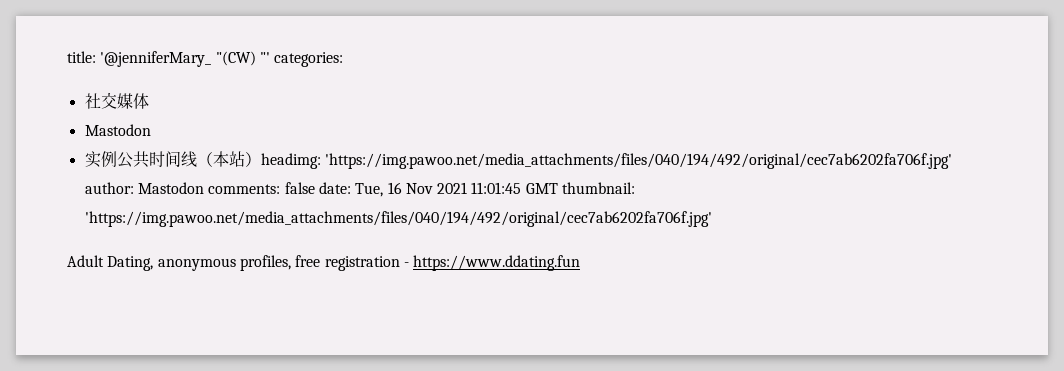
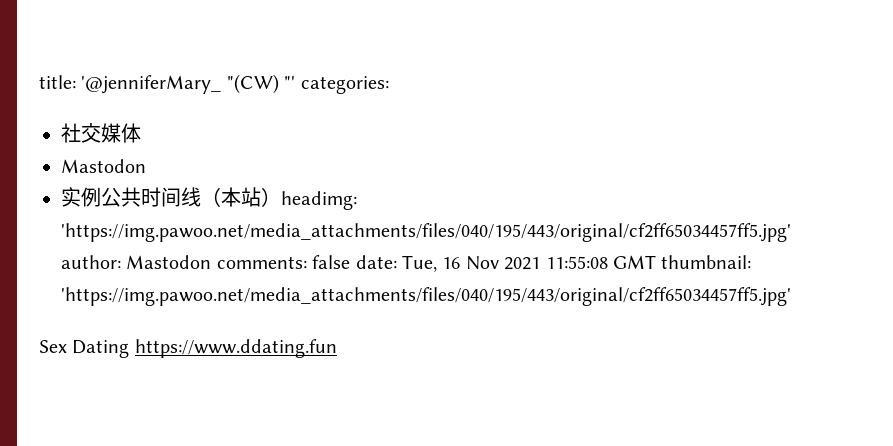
- 实例公共时间线（本站）headimg: 'https://img.pawoo.net/media_attachments/files/040/194/492/original/cec7ab6202fa706f.jpg' author: Mastodon comments: false date: Tue, 16 Nov 2021 11:01:45 GMT thumbnail: 'https://img.pawoo.net/media_attachments/files/040/194/492/original/cec7ab6202fa706f.jpg'
- Adult Dating, anonymous profiles, free registration - https://www.ddating.fun
+ 实例公共时间线（本站）headimg: 'https://img.pawoo.net/media_attachments/files/040/195/443/original/cf2ff65034457ff5.jpg' author: Mastodon comments: false date: Tue, 16 Nov 2021 11:55:08 GMT thumbnail: 'https://img.pawoo.net/media_attachments/files/040/195/443/original/cf2ff65034457ff5.jpg'
+ Sex Dating https://www.ddating.fun

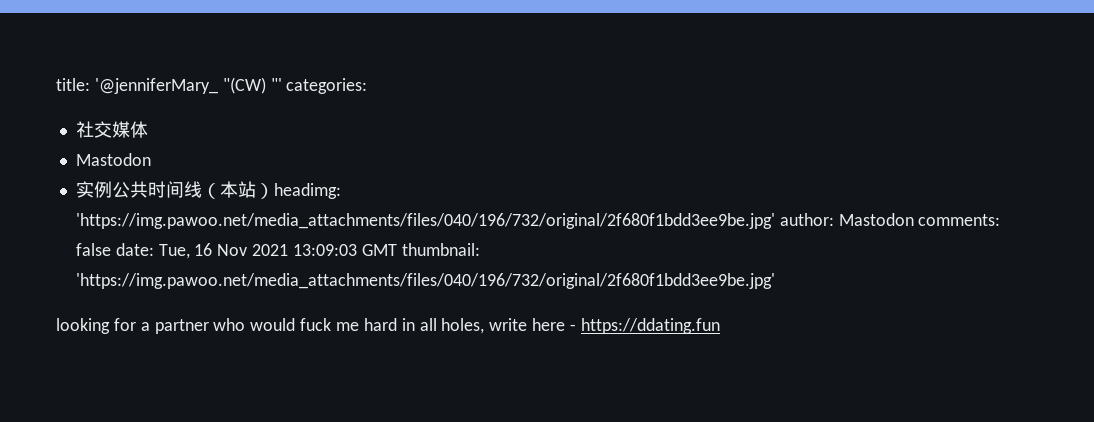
- 实例公共时间线（本站）headimg: 'https://img.pawoo.net/media_attachments/files/040/195/443/original/cf2ff65034457ff5.jpg' author: Mastodon comments: false date: Tue, 16 Nov 2021 11:55:08 GMT thumbnail: 'https://img.pawoo.net/media_attachments/files/040/195/443/original/cf2ff65034457ff5.jpg'
- Sex Dating https://www.ddating.fun
+ 实例公共时间线（本站）headimg: 'https://img.pawoo.net/media_attachments/files/040/196/732/original/2f680f1bdd3ee9be.jpg' author: Mastodon comments: false date: Tue, 16 Nov 2021 13:09:03 GMT thumbnail: 'https://img.pawoo.net/media_attachments/files/040/196/732/original/2f680f1bdd3ee9be.jpg'
+ looking for a partner who would fuck me hard in all holes, write here - https://ddating.fun

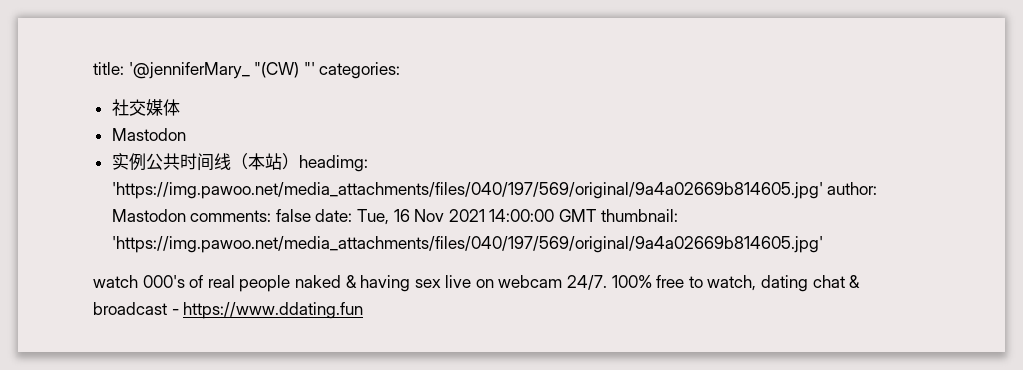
- 实例公共时间线（本站）headimg: 'https://img.pawoo.net/media_attachments/files/040/196/732/original/2f680f1bdd3ee9be.jpg' author: Mastodon comments: false date: Tue, 16 Nov 2021 13:09:03 GMT thumbnail: 'https://img.pawoo.net/media_attachments/files/040/196/732/original/2f680f1bdd3ee9be.jpg'
- looking for a partner who would fuck me hard in all holes, write here - https://ddating.fun
+ 实例公共时间线（本站）headimg: 'https://img.pawoo.net/media_attachments/files/040/197/569/original/9a4a02669b814605.jpg' author: Mastodon comments: false date: Tue, 16 Nov 2021 14:00:00 GMT thumbnail: 'https://img.pawoo.net/media_attachments/files/040/197/569/original/9a4a02669b814605.jpg'
+ watch 000's of real people naked & having sex live on webcam 24/7. 100% free to watch, dating chat & broadcast - https://www.ddating.fun

